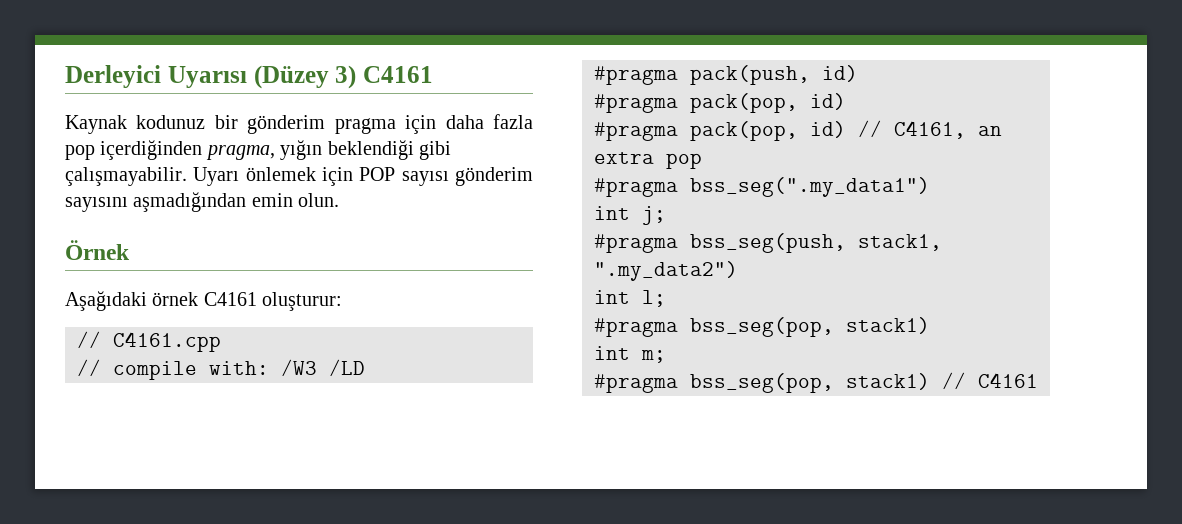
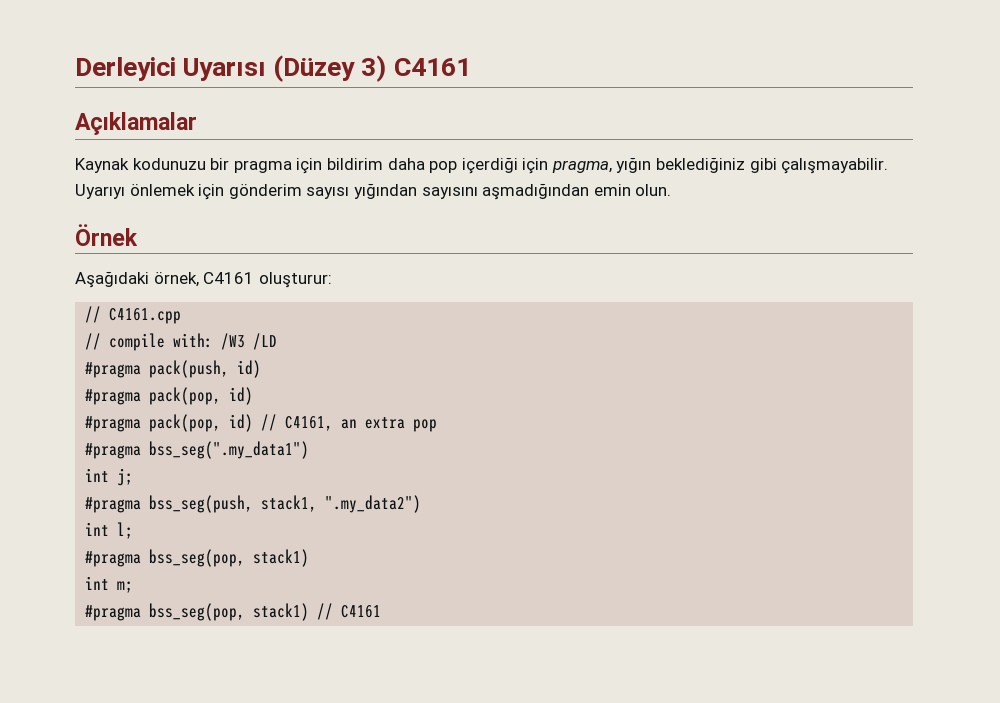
+ Açıklamalar
- Kaynak kodunuz bir gönderim pragma için daha fazla pop içerdiğinden pragma, yığın beklendiği gibi çalışmayabilir.
+ Kaynak kodunuzu bir pragma için bildirim daha pop içerdiği için pragma, yığın beklediğiniz gibi çalışmayabilir.
- Uyarı önlemek için POP sayısı gönderim sayısını aşmadığından emin olun.
+ Uyarıyı önlemek için gönderim sayısı yığından sayısını aşmadığından emin olun.
- Aşağıdaki örnek C4161 oluşturur:
+ Aşağıdaki örnek, C4161 oluşturur:

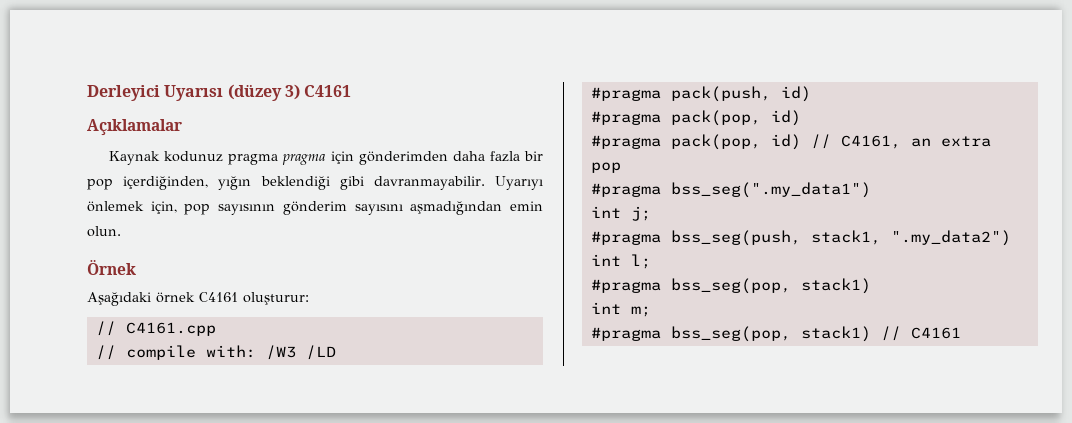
- Derleyici Uyarısı (Düzey 3) C4161
+ Derleyici Uyarısı (düzey 3) C4161
- Kaynak kodunuzu bir pragma için bildirim daha pop içerdiği için pragma, yığın beklediğiniz gibi çalışmayabilir. Uyarıyı önlemek için gönderim sayısı yığından sayısını aşmadığından emin olun.
+ Kaynak kodunuz pragma pragma için gönderimden daha fazla bir pop içerdiğinden, yığın beklendiği gibi davranmayabilir. Uyarıyı önlemek için, pop sayısının gönderim sayısını aşmadığından emin olun.
- Aşağıdaki örnek, C4161 oluşturur:
+ Aşağıdaki örnek C4161 oluşturur:

